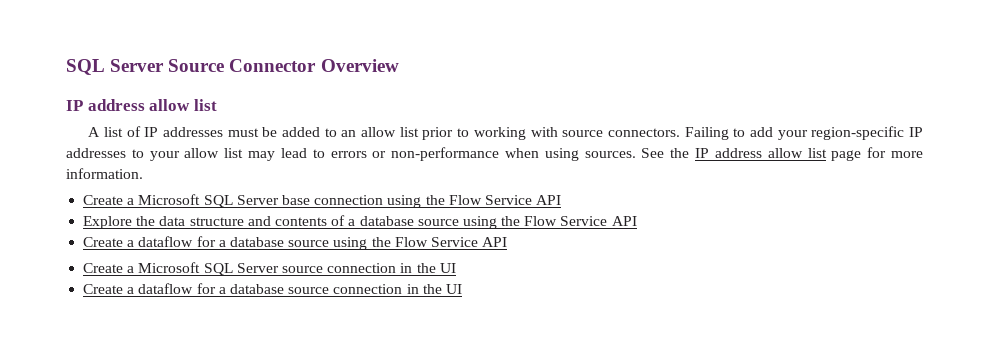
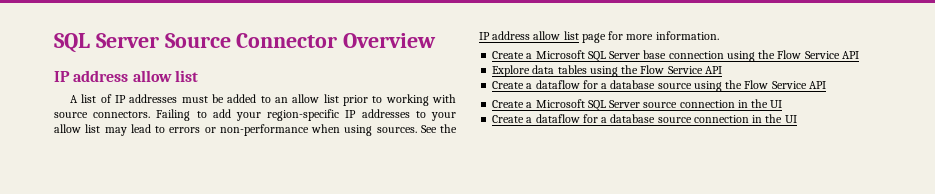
- Explore the data structure and contents of a database source using the Flow Service API
+ Explore data tables using the Flow Service API

